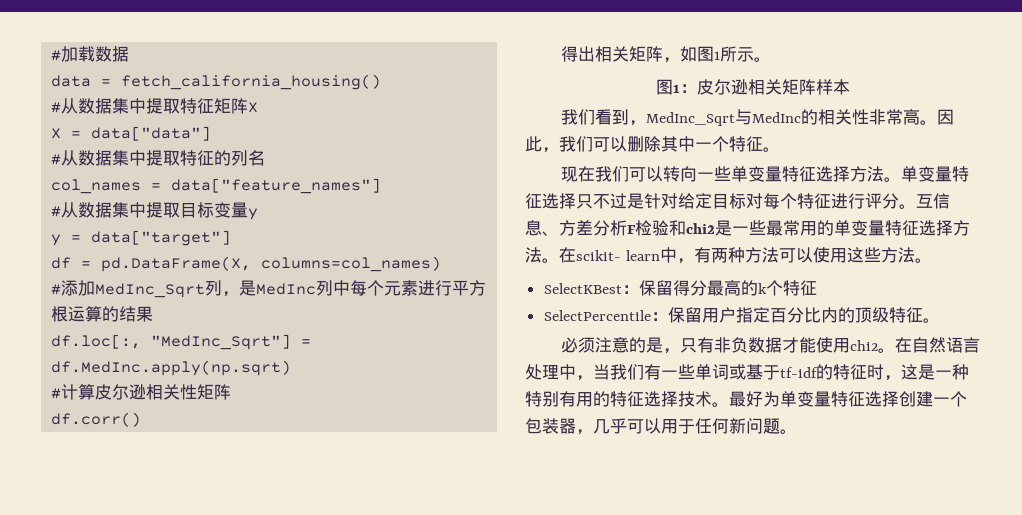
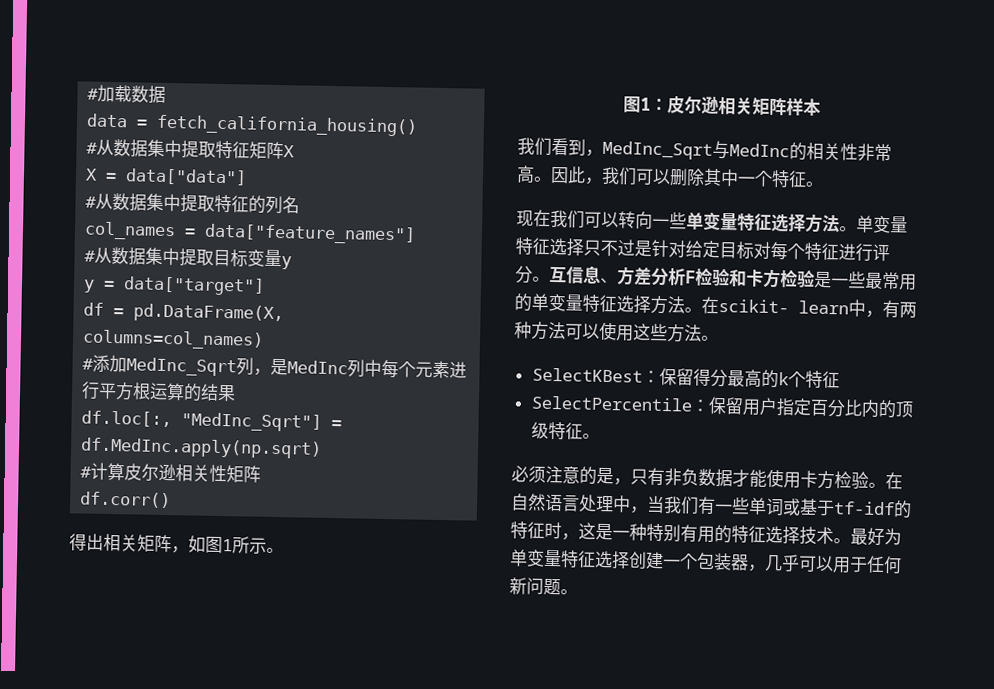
- 互信息、方差分析F检验和chi2是一些最常用的单变量特征选择方法。
+ 互信息、方差分析F检验和卡方检验是一些最常用的单变量特征选择方法。
- 必须注意的是，只有非负数据才能使用chi2。
+ 必须注意的是，只有非负数据才能使用卡方检验。

